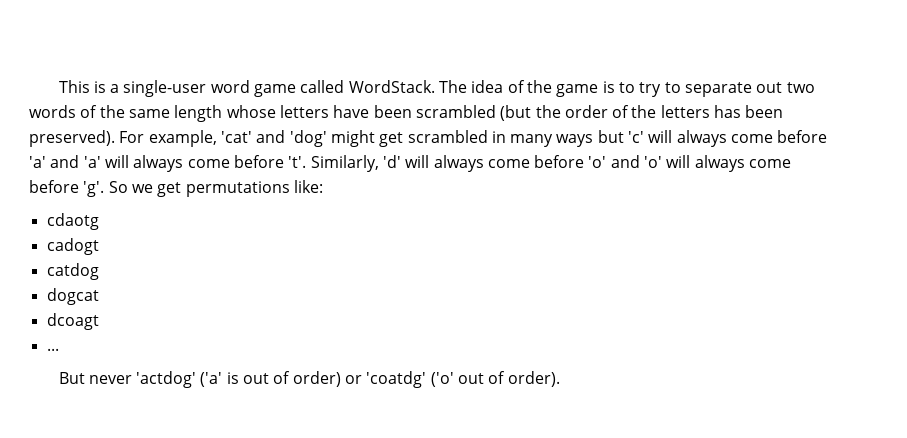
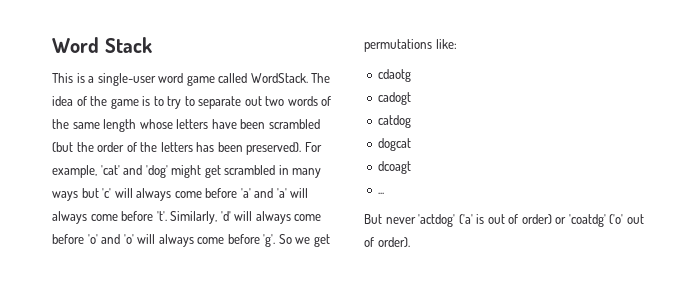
+ Word Stack

